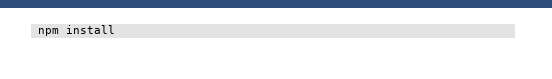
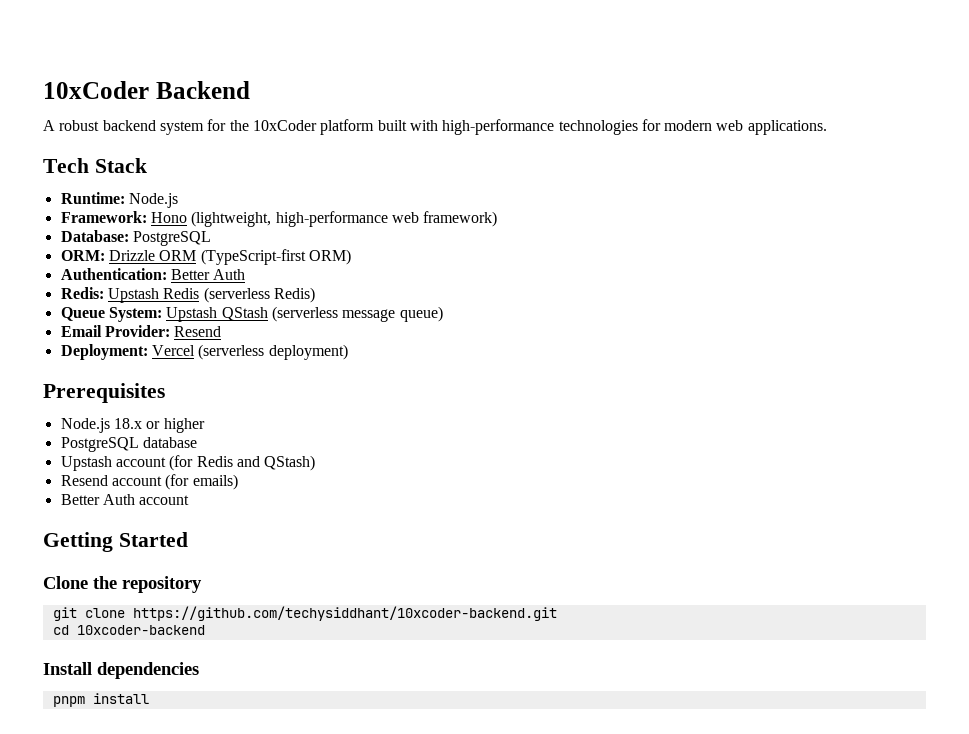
- npm install
+ 10xCoder Backend
+ A robust backend system for the 10xCoder platform built with high-performance technologies for modern web applications.
+ Tech Stack
+ Runtime: Node.js
+ Framework: Hono (lightweight, high-performance web framework)
+ Database: PostgreSQL
+ ORM: Drizzle ORM (TypeScript-first ORM)
+ Authentication: Better Auth
+ Redis: Upstash Redis (serverless Redis)
+ Queue System: Upstash QStash (serverless message queue)
+ Email Provider: Resend
+ Deployment: Vercel (serverless deployment)
+ Prerequisites
+ Node.js 18.x or higher
+ PostgreSQL database
+ Upstash account (for Redis and QStash)
+ Resend account (for emails)
+ Better Auth account
+ Getting Started
+ Clone the repository
+ git clone https://github.com/techysiddhant/10xcoder-backend.git
+ cd 10xcoder-backend
+ Install dependencies
+ pnpm install

